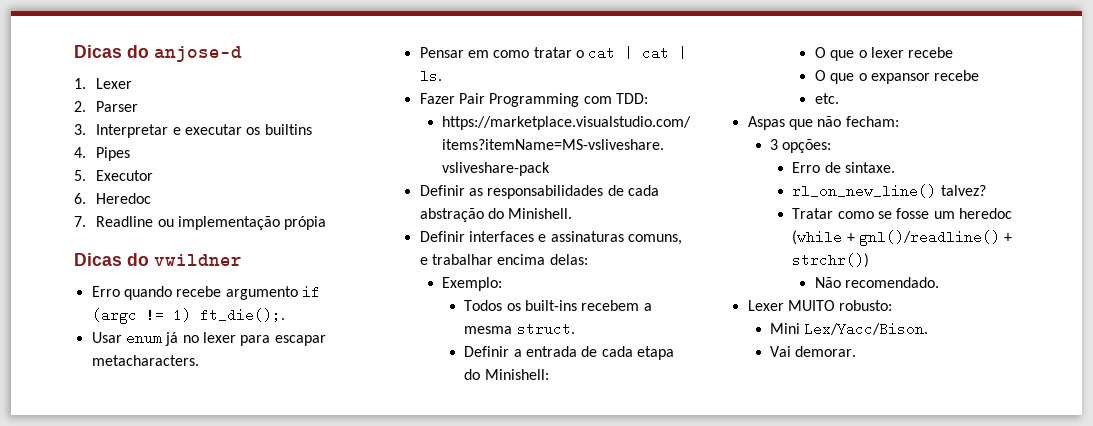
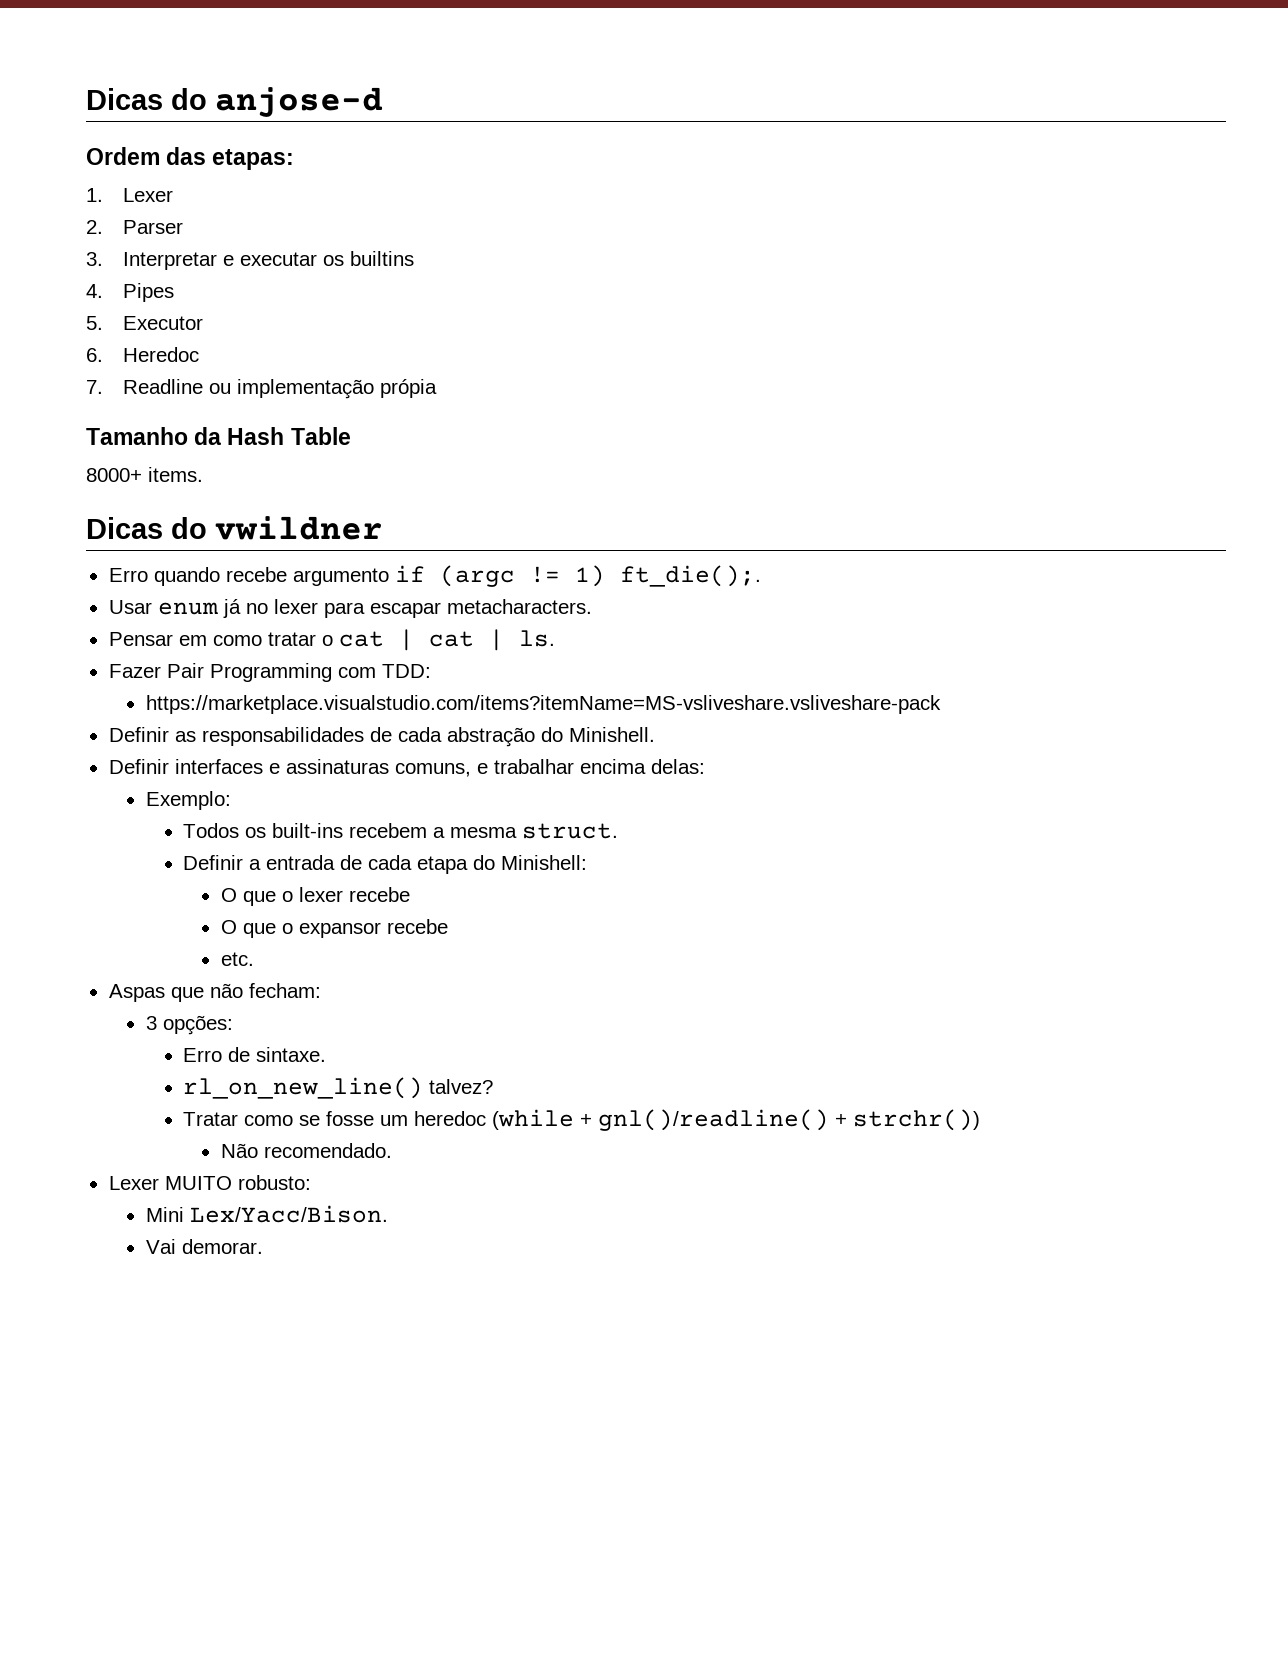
+ Ordem das etapas:
+ Tamanho da Hash Table
+ 8000+ items.

